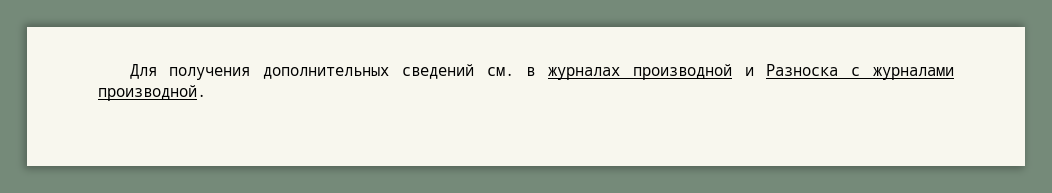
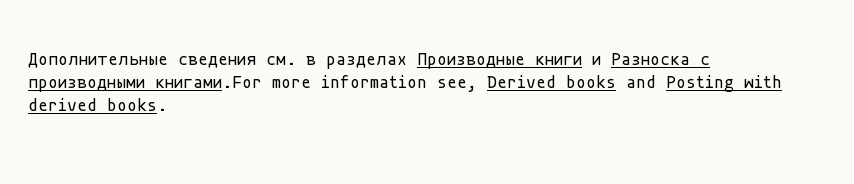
- Для получения дополнительных сведений см. в журналах производной и Разноска с журналами производной.
+ Дополнительные сведения см. в разделах Производные книги и Разноска с производными книгами.For more information see, Derived books and Posting with derived books.

